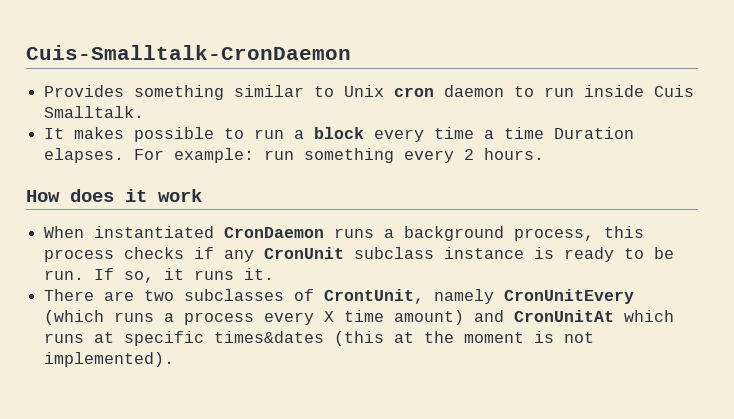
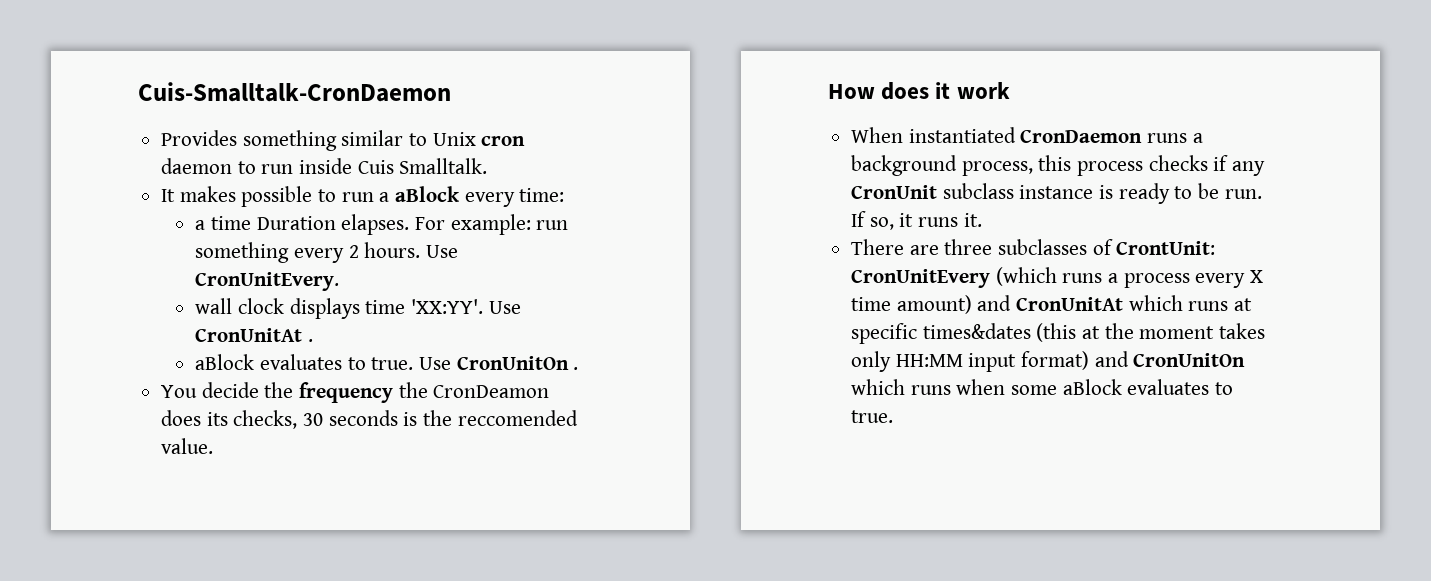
- It makes possible to run a block every time a time Duration elapses.
+ It makes possible to run a aBlock every time:
+ a time Duration elapses.
+ Use CronUnitEvery.
+ wall clock displays time 'XX:YY'. Use CronUnitAt .
+ aBlock evaluates to true. Use CronUnitOn .
+ You decide the frequency the CronDeamon does its checks, 30 seconds is the reccomended value.
- There are two subclasses of CrontUnit, namely CronUnitEvery (which runs a process every X time amount) and CronUnitAt which runs at specific times&dates (this at the moment is not implemented).
+ There are three subclasses of CrontUnit: CronUnitEvery (which runs a process every X time amount) and CronUnitAt which runs at specific times&dates (this at the moment takes only HH:MM input format) and CronUnitOn which runs when some aBlock evaluates to true.

